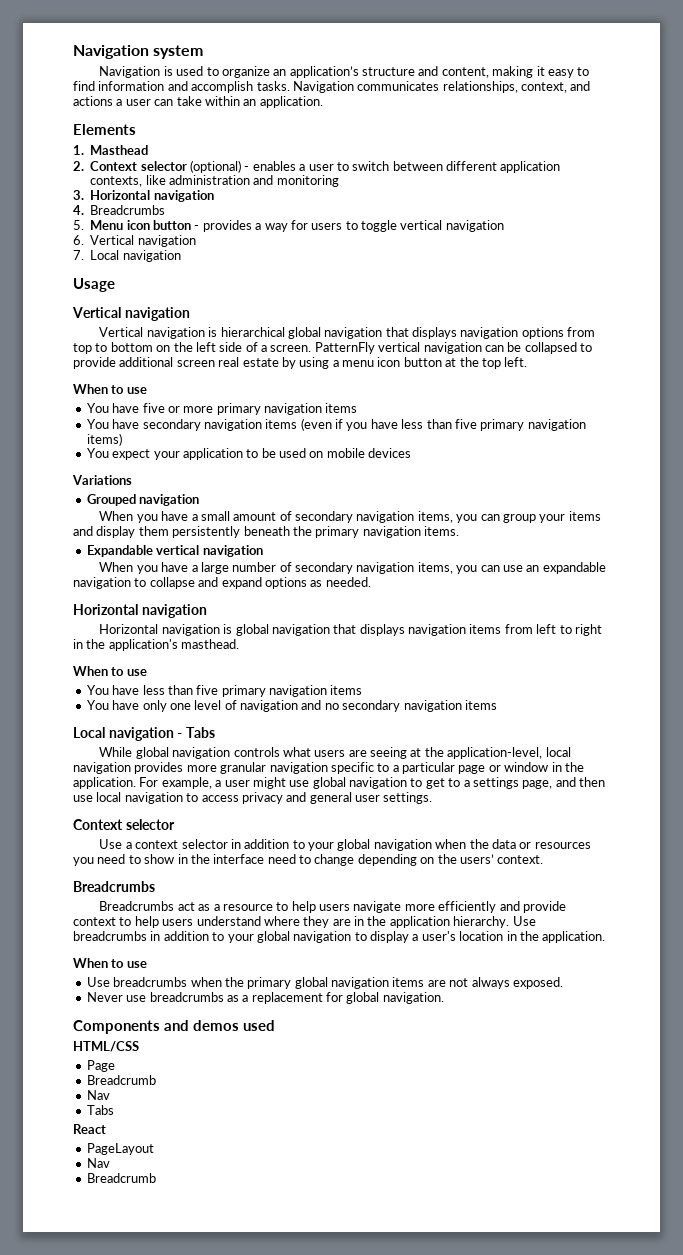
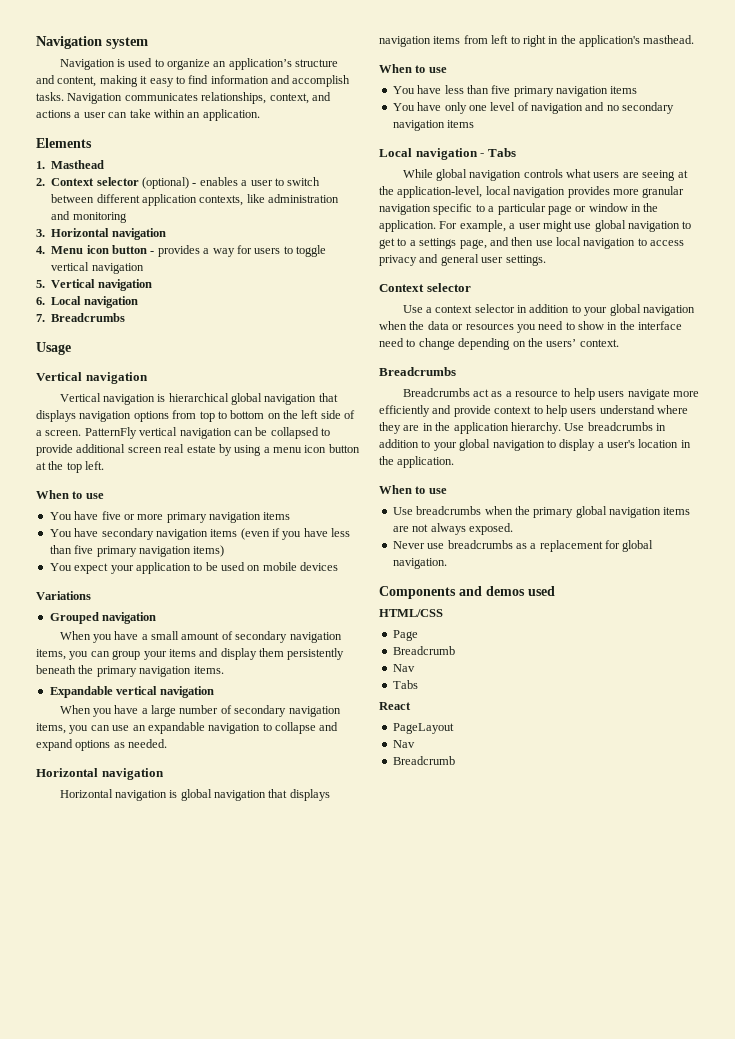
- 4. Breadcrumbs
- 5. Menu icon button - provides a way for users to toggle vertical navigation
+ 4. Menu icon button - provides a way for users to toggle vertical navigation
- 6. Vertical navigation
- 7. Local navigation
+ 5. Vertical navigation
+ 6. Local navigation
+ 7. Breadcrumbs

